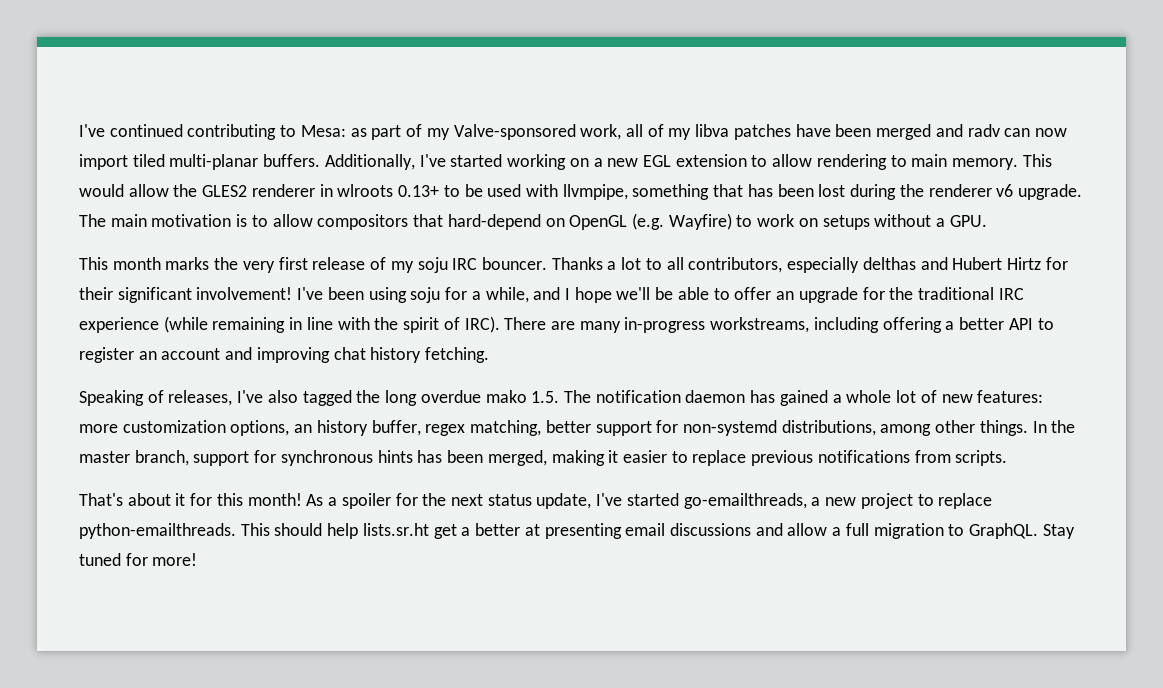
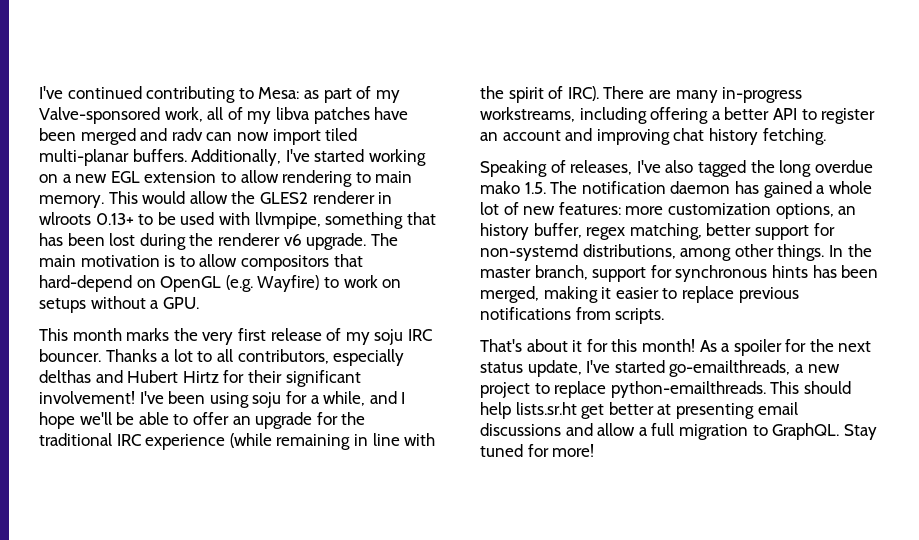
- This should help lists.sr.ht get a better at presenting email discussions and allow a full migration to GraphQL.
+ This should help lists.sr.ht get better at presenting email discussions and allow a full migration to GraphQL.

